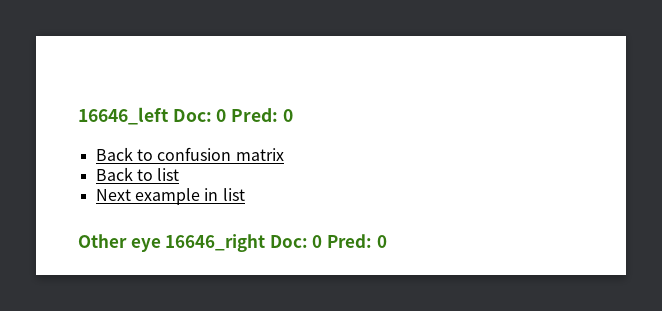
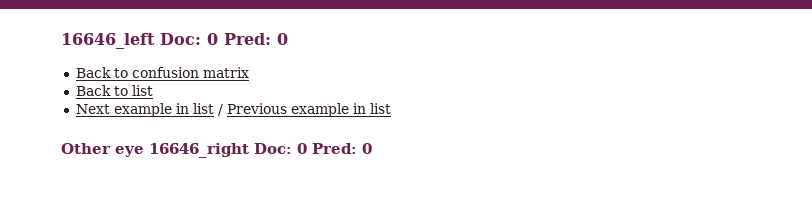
- Next example in list
+ Next example in list / Previous example in list

